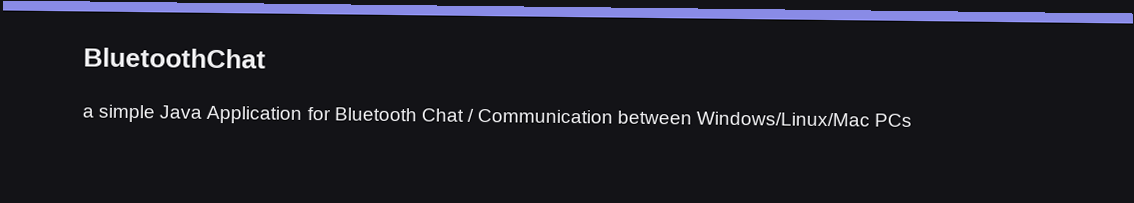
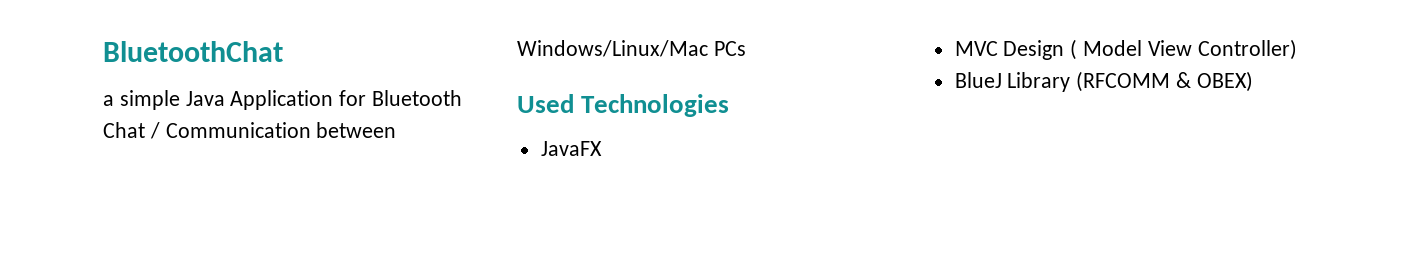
+ Used Technologies
+ JavaFX
+ MVC Design ( Model View Controller)
+ BlueJ Library (RFCOMM & OBEX)

